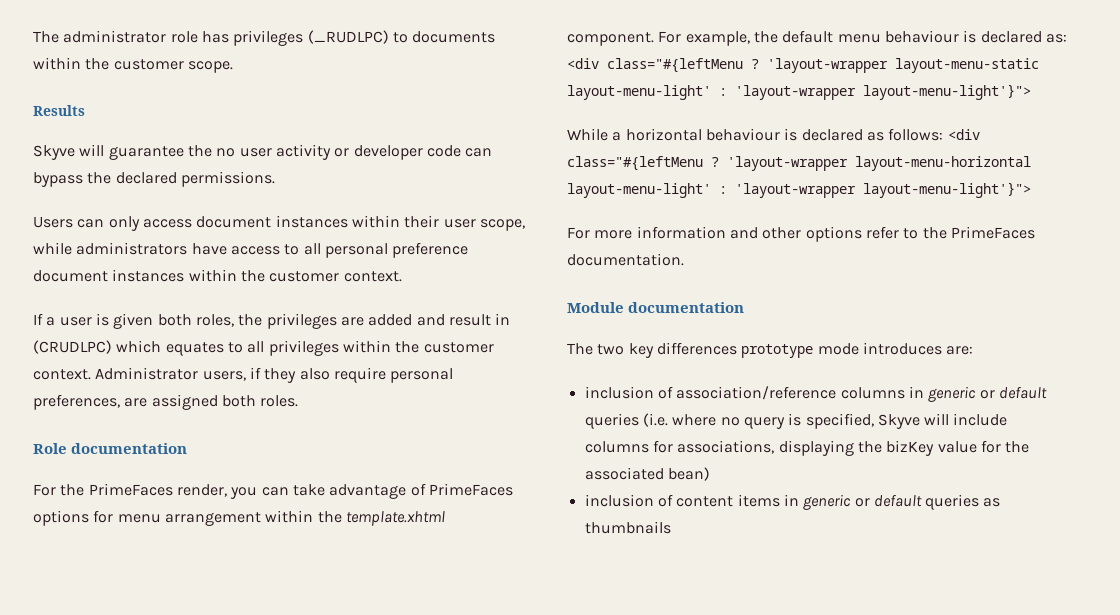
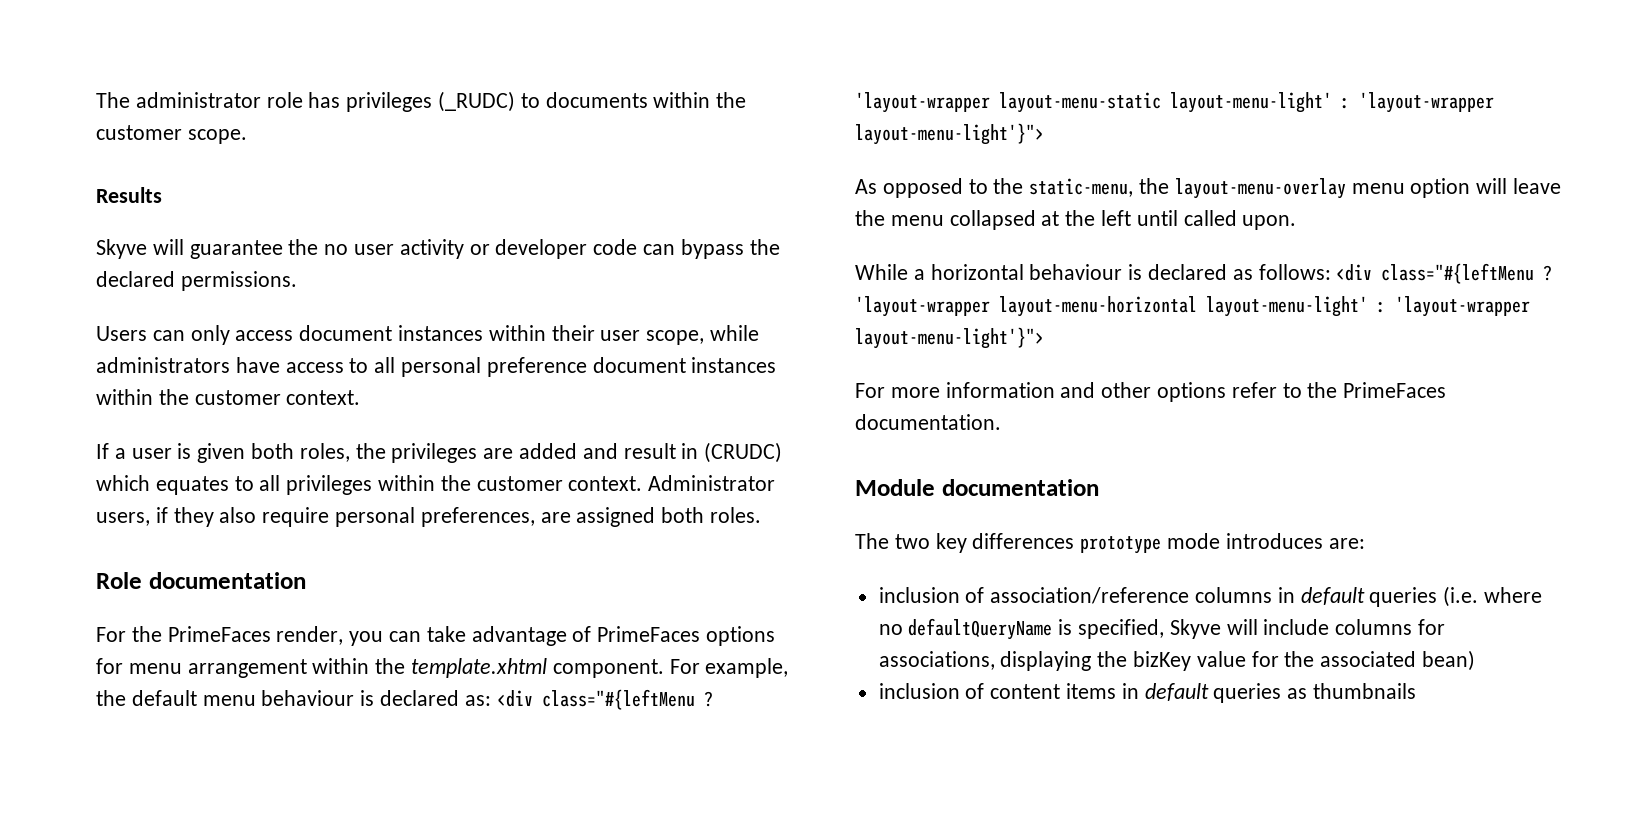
- The administrator role has privileges (_RUDLPC) to documents within the customer scope.
+ The administrator role has privileges (_RUDC) to documents within the customer scope.
- If a user is given both roles, the privileges are added and result in (CRUDLPC) which equates to all privileges within the customer context.
+ If a user is given both roles, the privileges are added and result in (CRUDC) which equates to all privileges within the customer context.
+ As opposed to the static-menu, the layout-menu-overlay menu option will leave the menu collapsed at the left until called upon.
- inclusion of association/reference columns in generic or default queries (i.e. where no query is specified, Skyve will include columns for associations, displaying the bizKey value for the associated bean)
+ inclusion of association/reference columns in default queries (i.e. where no defaultQueryName is specified, Skyve will include columns for associations, displaying the bizKey value for the associated bean)
- inclusion of content items in generic or default queries as thumbnails
+ inclusion of content items in default queries as thumbnails

